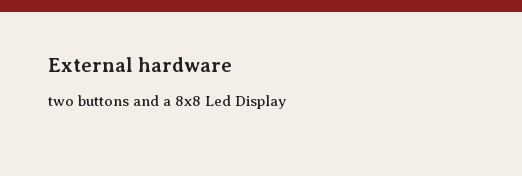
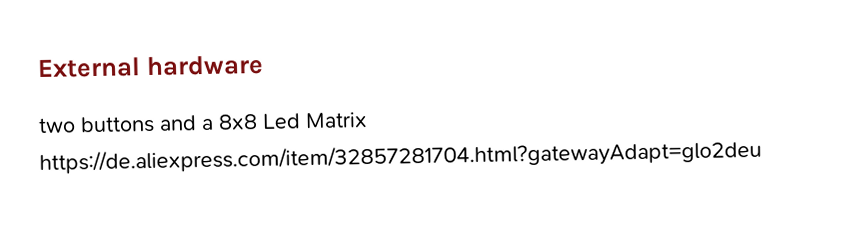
- two buttons and a 8x8 Led Display
+ two buttons and a 8x8 Led Matrix https://de.aliexpress.com/item/32857281704.html?gatewayAdapt=glo2deu

